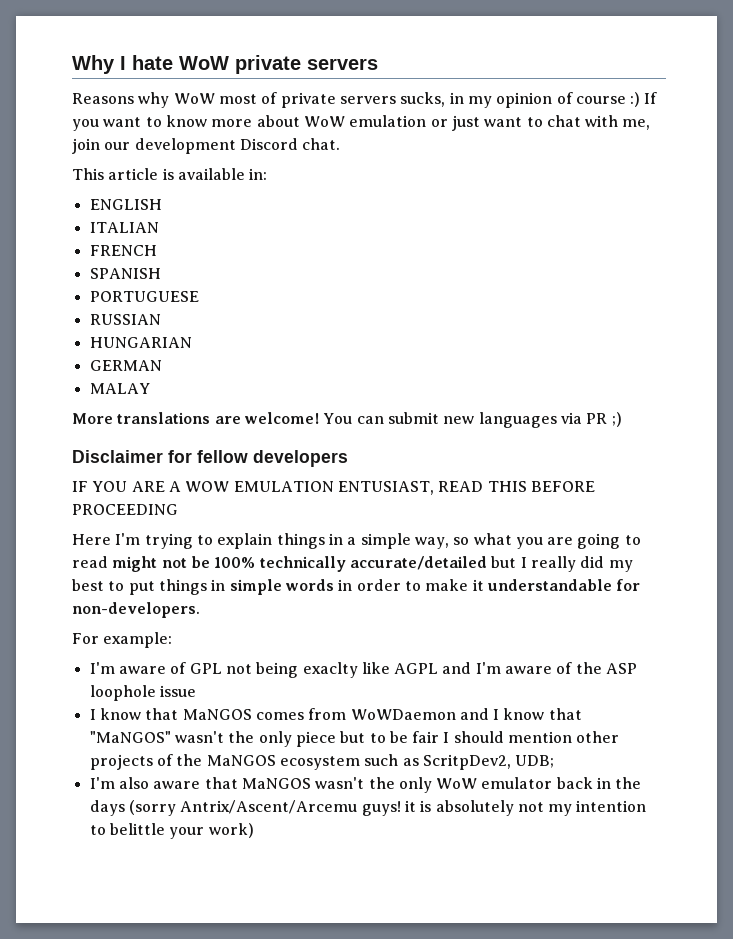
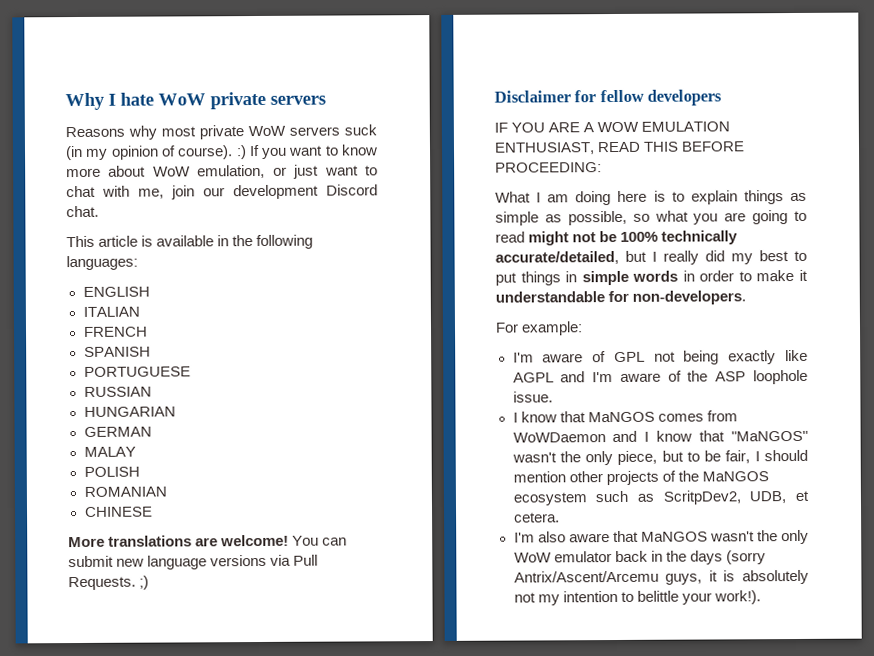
- Reasons why WoW most of private servers sucks, in my opinion of course :) If you want to know more about WoW emulation or just want to chat with me, join our development Discord chat.
+ Reasons why most private WoW servers suck (in my opinion of course). :) If you want to know more about WoW emulation, or just want to chat with me, join our development Discord chat.
- This article is available in:
+ This article is available in the following languages:
+ POLISH
+ ROMANIAN
+ CHINESE
- You can submit new languages via PR ;)
+ You can submit new language versions via Pull Requests. ;)
- IF YOU ARE A WOW EMULATION ENTUSIAST, READ THIS BEFORE PROCEEDING
- Here I'm trying to explain things in a simple way, so what you are going to read might not be 100% technically accurate/detailed but I really did my best to put things in simple words in order to make it understandable for non-developers.
+ IF YOU ARE A WOW EMULATION ENTHUSIAST, READ THIS BEFORE PROCEEDING:
+ What I am doing here is to explain things as simple as possible, so what you are going to read might not be 100% technically accurate/detailed, but I really did my best to put things in simple words in order to make it understandable for non-developers.
- I'm aware of GPL not being exaclty like AGPL and I'm aware of the ASP loophole issue
+ I'm aware of GPL not being exactly like AGPL and I'm aware of the ASP loophole issue.
- I know that MaNGOS comes from WoWDaemon and I know that "MaNGOS" wasn't the only piece but to be fair I should mention other projects of the MaNGOS ecosystem such as ScritpDev2, UDB;
+ I know that MaNGOS comes from WoWDaemon and I know that "MaNGOS" wasn't the only piece, but to be fair, I should mention other projects of the MaNGOS ecosystem such as ScritpDev2, UDB, et cetera.
- I'm also aware that MaNGOS wasn't the only WoW emulator back in the days (sorry Antrix/Ascent/Arcemu guys! it is absolutely not my intention to belittle your work)
+ I'm also aware that MaNGOS wasn't the only WoW emulator back in the days (sorry Antrix/Ascent/Arcemu guys, it is absolutely not my intention to belittle your work!).

